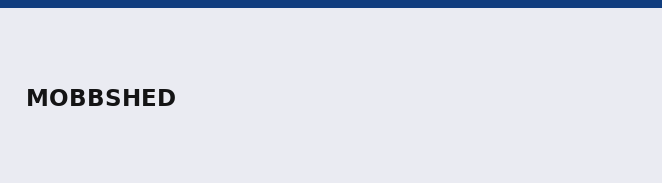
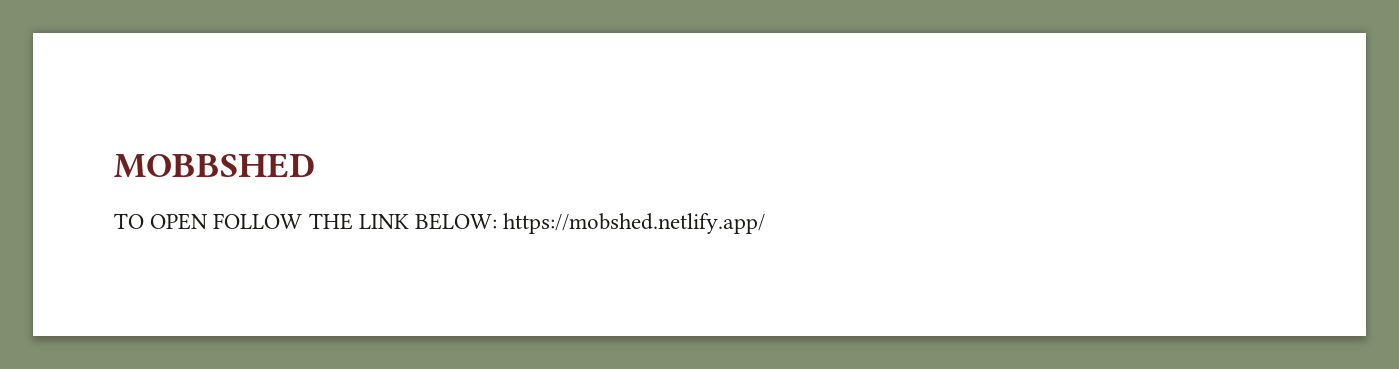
+ TO OPEN FOLLOW THE LINK BELOW: https://mobshed.netlify.app/

